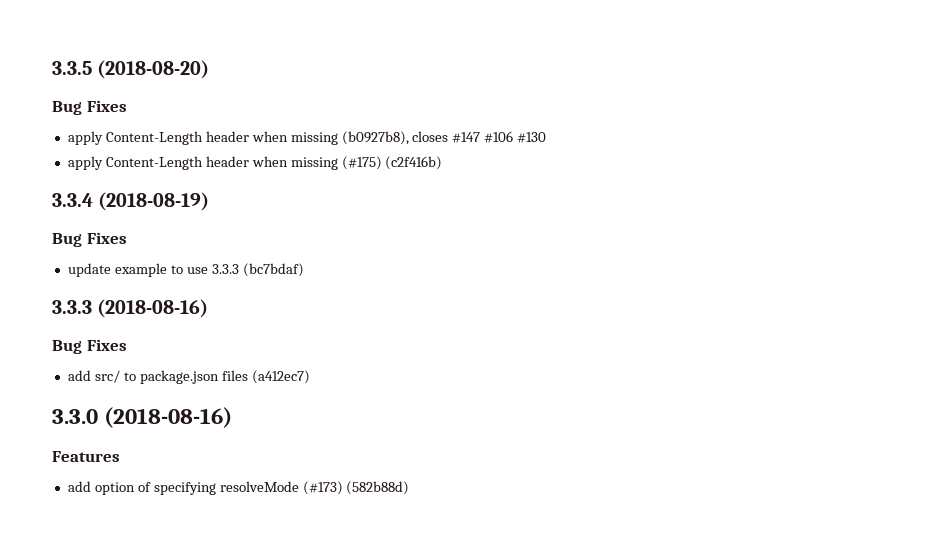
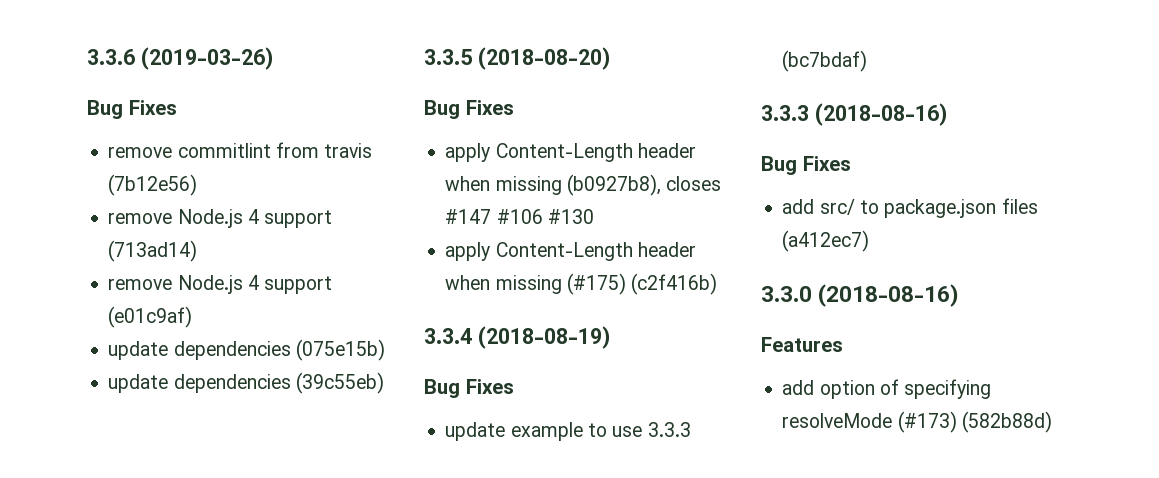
+ 3.3.6 (2019-03-26)
+ Bug Fixes
+ remove commitlint from travis (7b12e56)
+ remove Node.js 4 support (713ad14)
+ remove Node.js 4 support (e01c9af)
+ update dependencies (075e15b)
+ update dependencies (39c55eb)

